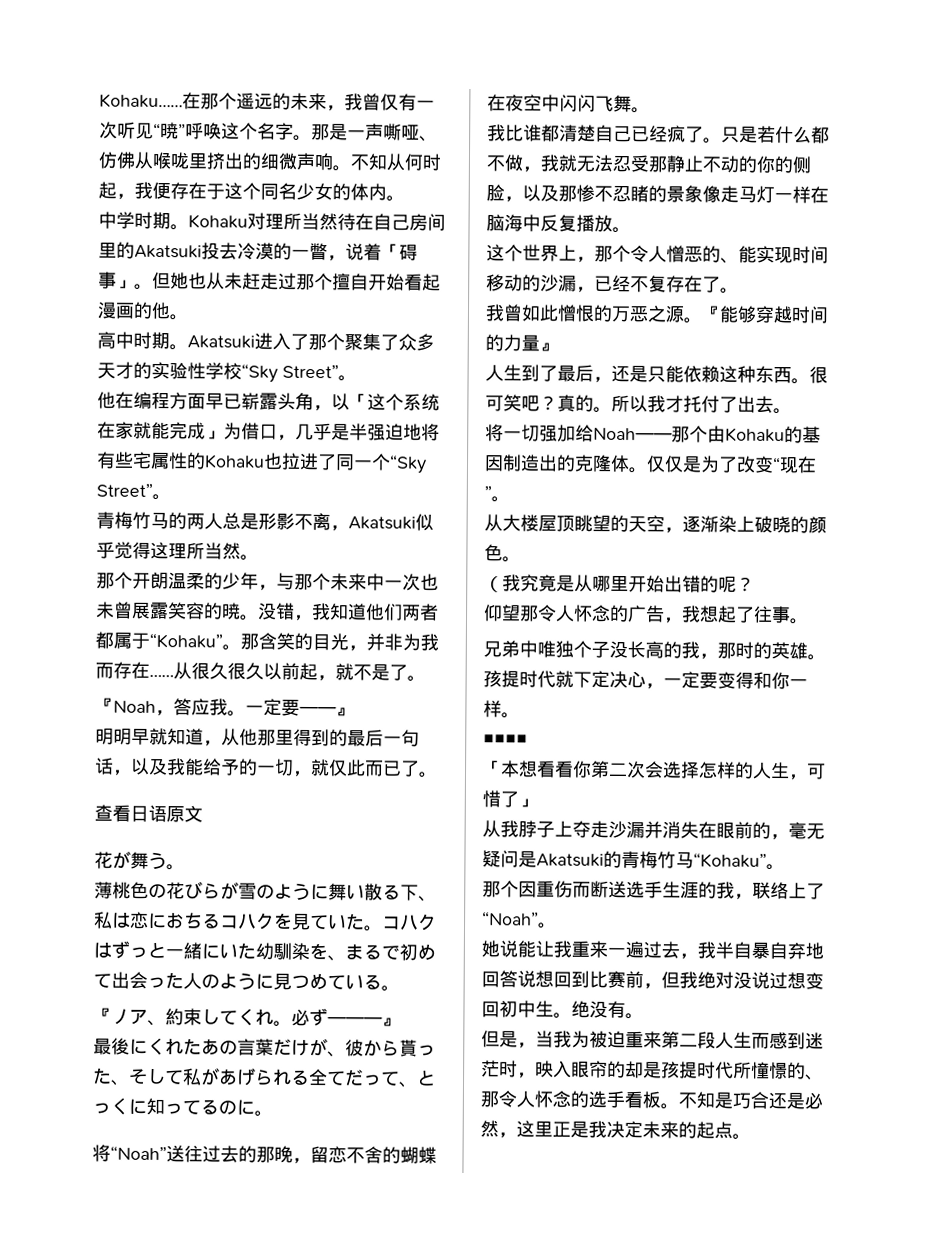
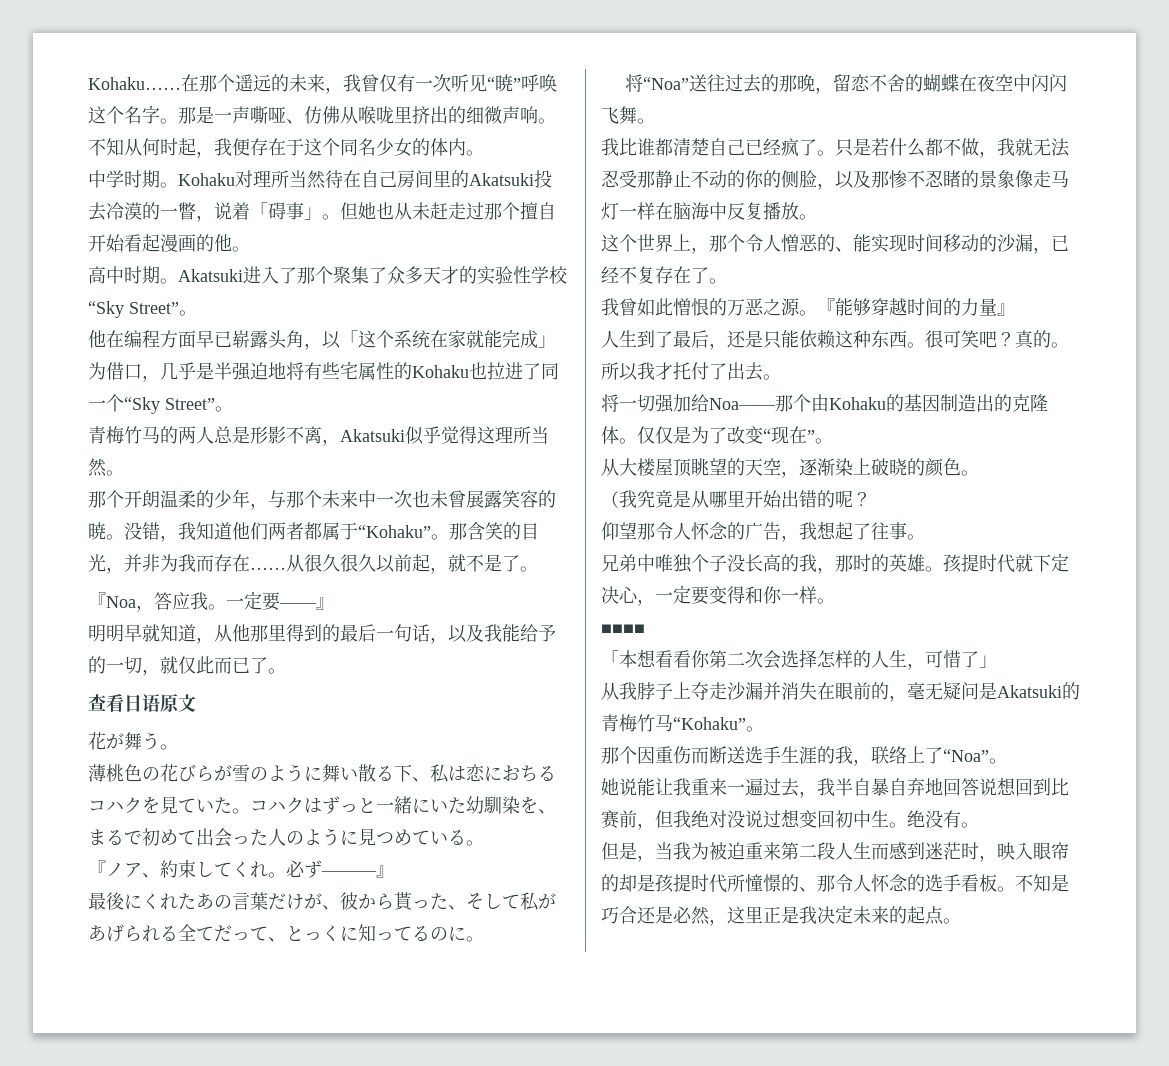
- 『Noah，答应我。
+ 『Noa，答应我。
- 将“Noah”送往过去的那晚，留恋不舍的蝴蝶在夜空中闪闪飞舞。
+ 将“Noa”送往过去的那晚，留恋不舍的蝴蝶在夜空中闪闪飞舞。
- 将一切强加给Noah——那个由Kohaku的基因制造出的克隆体。
+ 将一切强加给Noa——那个由Kohaku的基因制造出的克隆体。
- 那个因重伤而断送选手生涯的我，联络上了“Noah”。
+ 那个因重伤而断送选手生涯的我，联络上了“Noa”。

